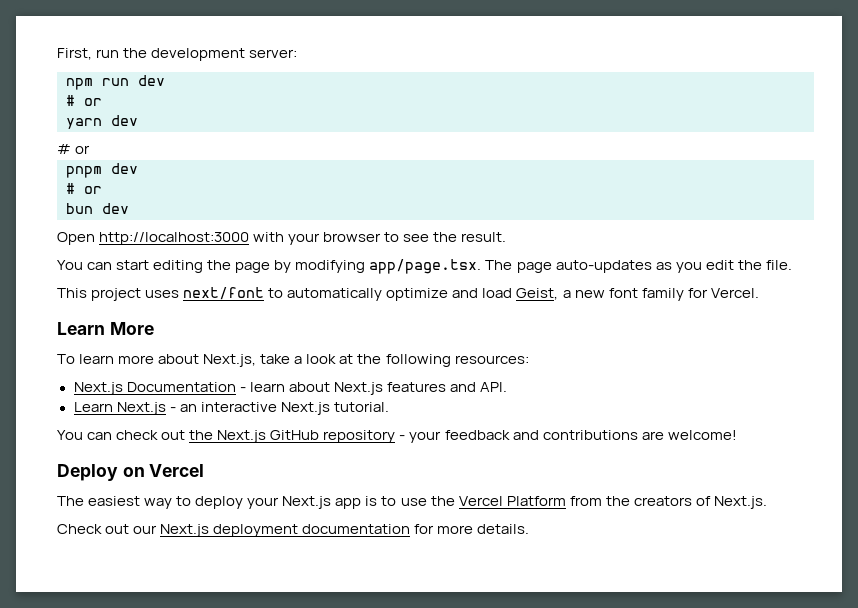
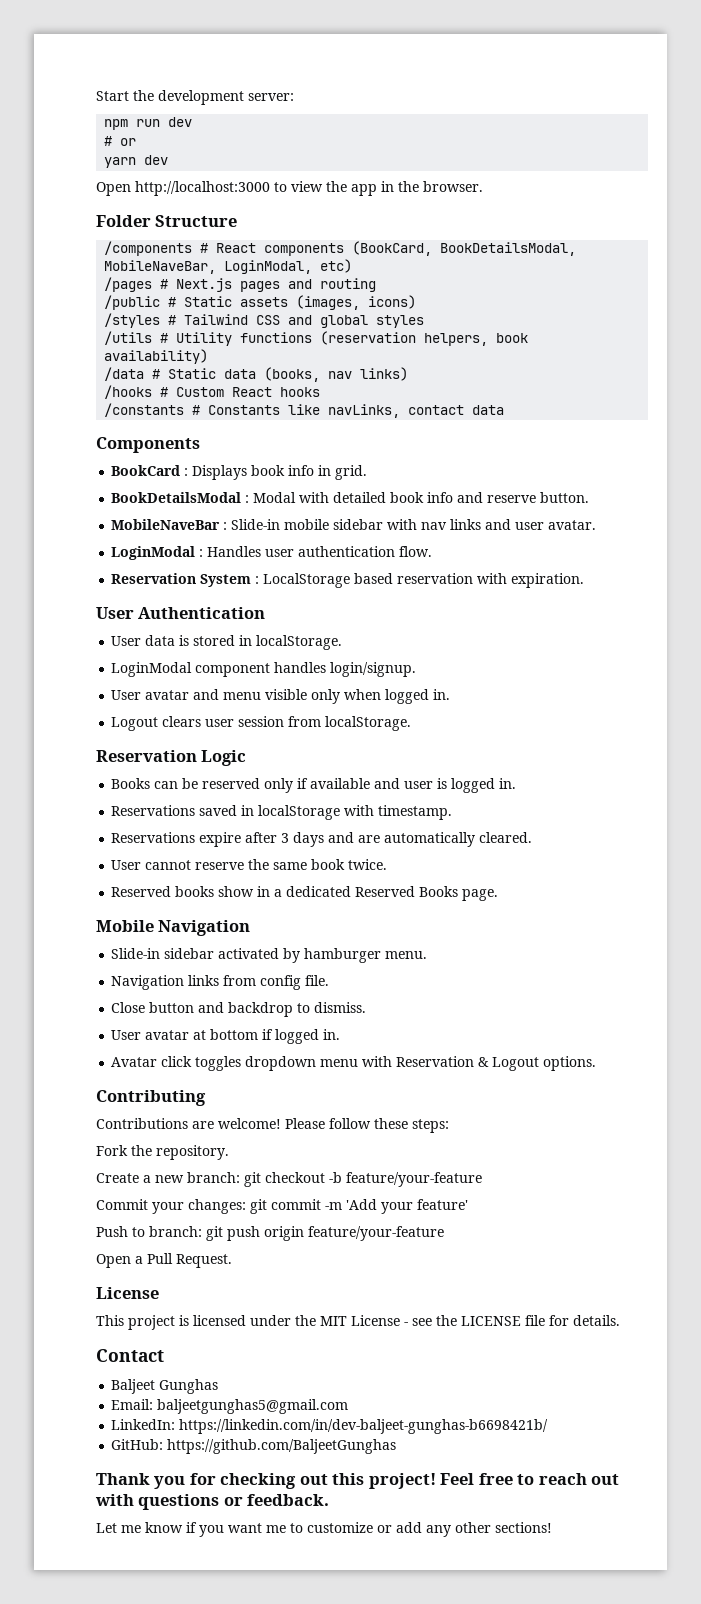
- First, run the development server:
+ Start the development server:
  yarn dev
- # or
- pnpm dev
- # or
- bun dev
- Open http://localhost:3000 with your browser to see the result.
- You can start editing the page by modifying app/page.tsx. The page auto-updates as you edit the file.
- This project uses next/font to automatically optimize and load Geist, a new font family for Vercel.
- Learn More
- To learn more about Next.js, take a look at the following resources:
- Next.js Documentation - learn about Next.js features and API.
- Learn Next.js - an interactive Next.js tutorial.
- You can check out the Next.js GitHub repository - your feedback and contributions are welcome!
- Deploy on Vercel
- The easiest way to deploy your Next.js app is to use the Vercel Platform from the creators of Next.js.
- Check out our Next.js deployment documentation for more details.
+ Open http://localhost:3000 to view the app in the browser.
+ Folder Structure
+ /components # React components (BookCard, BookDetailsModal, MobileNaveBar, LoginModal, etc)
+ /pages # Next.js pages and routing
+ /public # Static assets (images, icons)
+ /styles # Tailwind CSS and global styles
+ /utils # Utility functions (reservation helpers, book availability)
+ /data # Static data (books, nav links)
+ /hooks # Custom React hooks
+ /constants # Constants like navLinks, contact data
+ Components
+ BookCard : Displays book info in grid.
+ BookDetailsModal : Modal with detailed book info and reserve button.
+ MobileNaveBar : Slide-in mobile sidebar with nav links and user avatar.
+ LoginModal : Handles user authentication flow.
+ Reservation System : LocalStorage based reservation with expiration.
+ User Authentication
+ User data is stored in localStorage.
+ LoginModal component handles login/signup.
+ User avatar and menu visible only when logged in.
+ Logout clears user session from localStorage.
+ Reservation Logic
+ Books can be reserved only if available and user is logged in.
+ Reservations saved in localStorage with timestamp.
+ Reservations expire after 3 days and are automatically cleared.
+ User cannot reserve the same book twice.
+ Reserved books show in a dedicated Reserved Books page.
+ Mobile Navigation
+ Slide-in sidebar activated by hamburger menu.
+ Navigation links from config file.
+ Close button and backdrop to dismiss.
+ User avatar at bottom if logged in.
+ Avatar click toggles dropdown menu with Reservation & Logout options.
+ Contributing
+ Contributions are welcome! Please follow these steps:
+ Fork the repository.
+ Create a new branch: git checkout -b feature/your-feature
+ Commit your changes: git commit -m 'Add your feature'
+ Push to branch: git push origin feature/your-feature
+ Open a Pull Request.
+ License
+ This project is licensed under the MIT License - see the LICENSE file for details.
+ Contact
+ Baljeet Gunghas
+ Email: baljeetgunghas5@gmail.com
+ LinkedIn: https://linkedin.com/in/dev-baljeet-gunghas-b6698421b/
+ GitHub: https://github.com/BaljeetGunghas
+ Thank you for checking out this project! Feel free to reach out with questions or feedback.
+ Let me know if you want me to customize or add any other sections!

